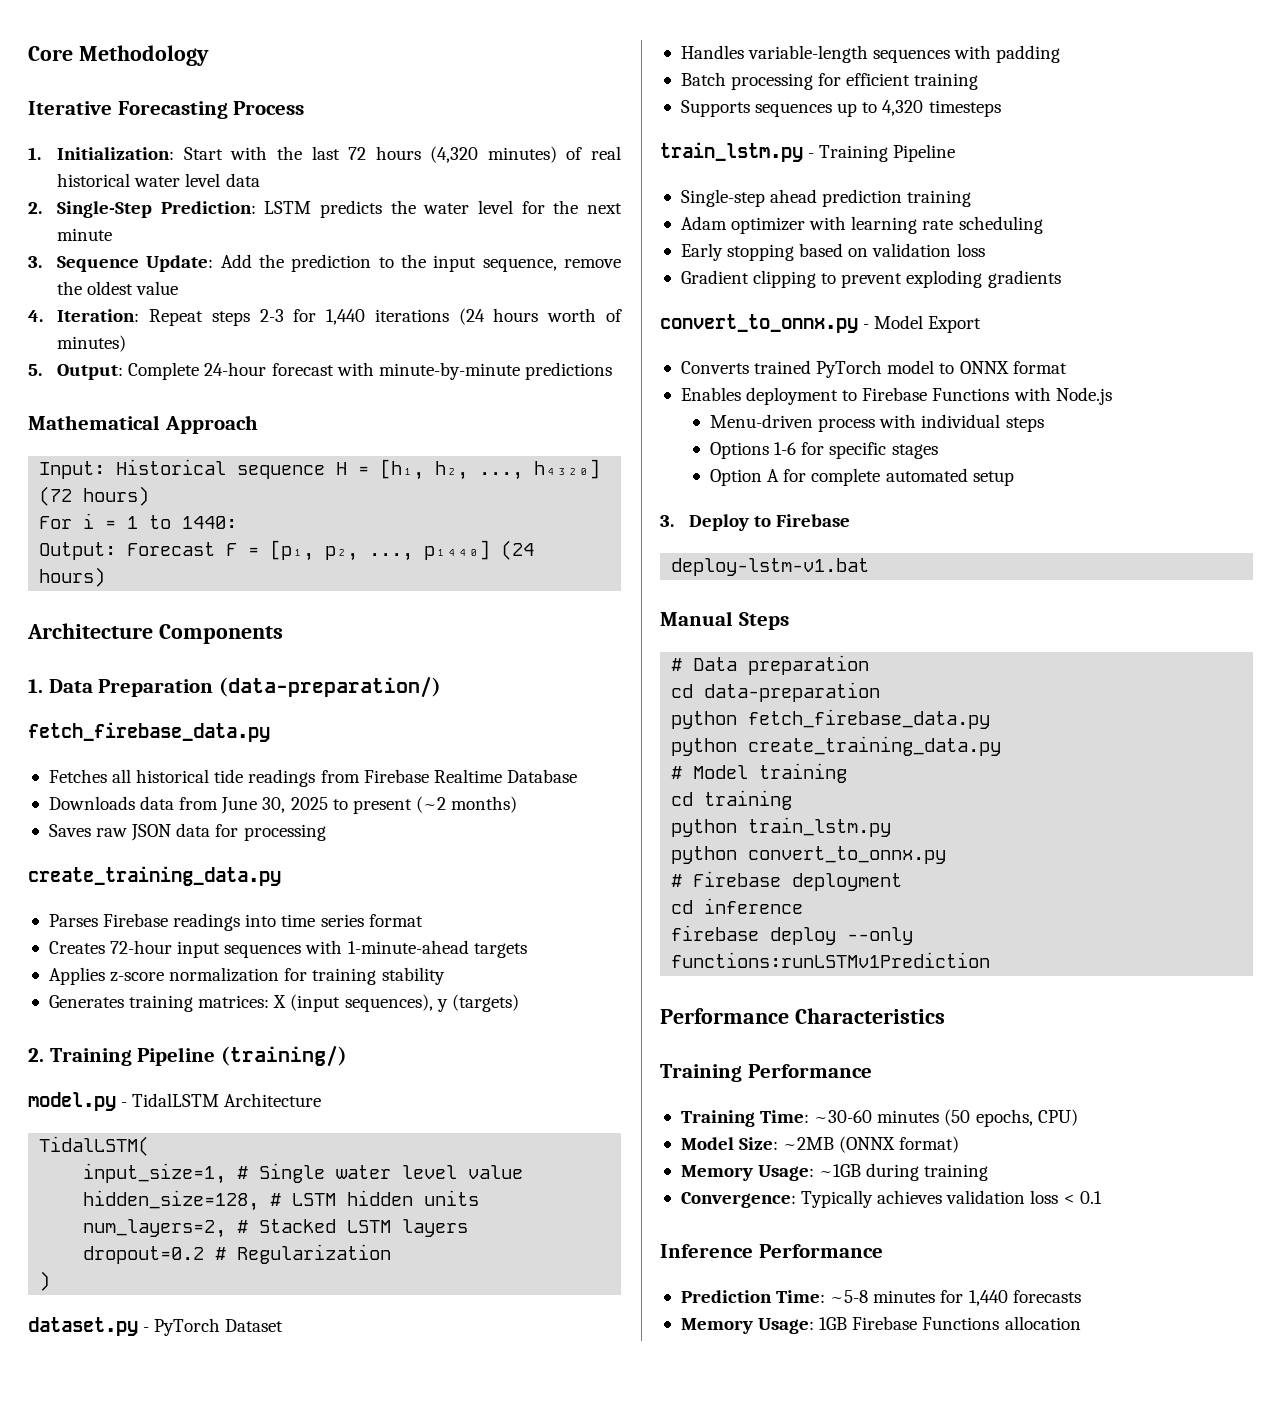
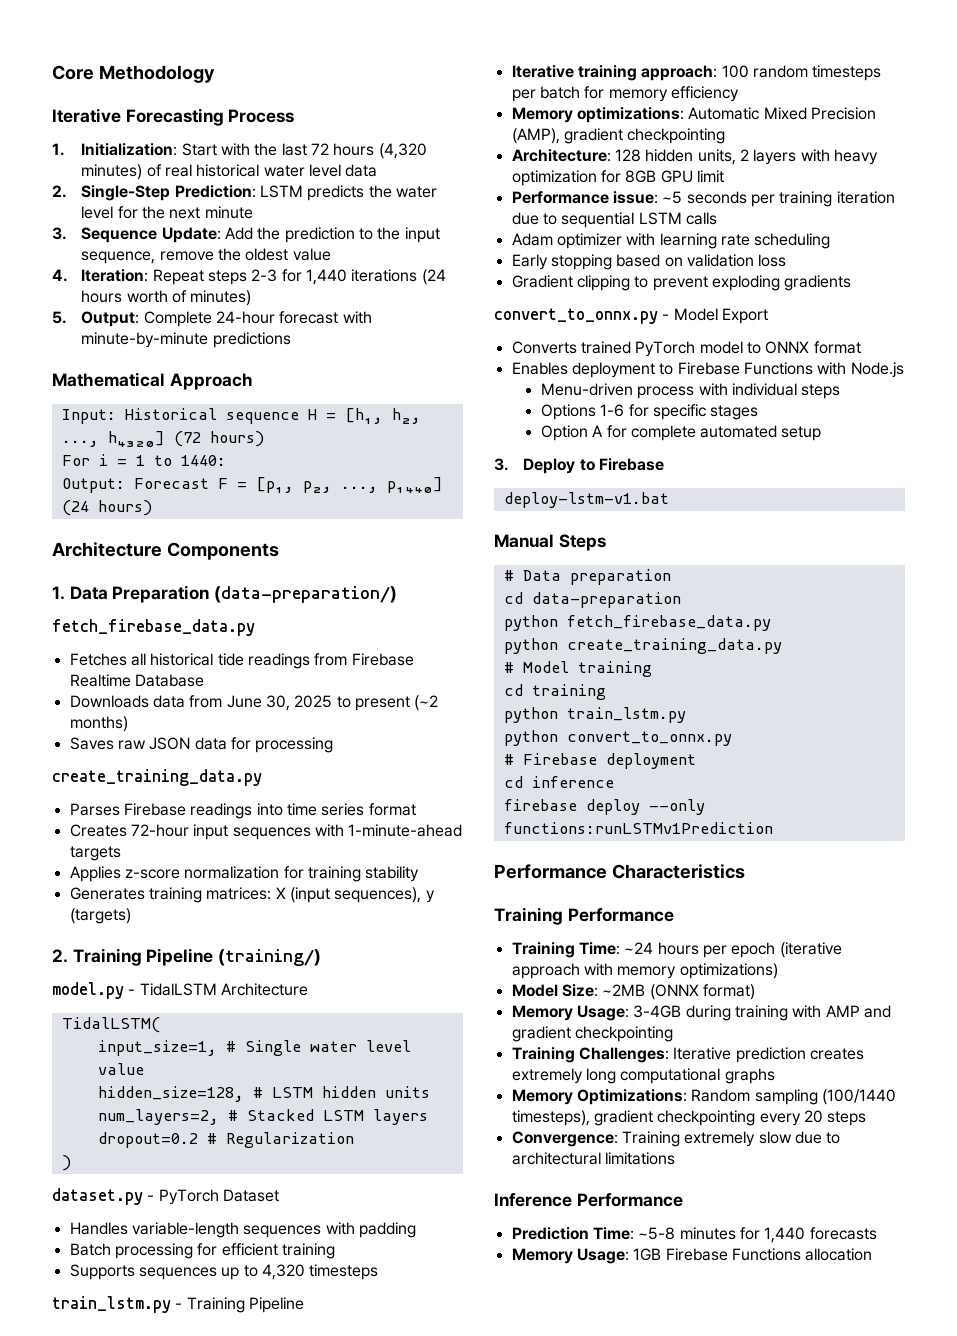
- Single-step ahead prediction training
+ Iterative training approach: 100 random timesteps per batch for memory efficiency
+ Memory optimizations: Automatic Mixed Precision (AMP), gradient checkpointing
+ Architecture: 128 hidden units, 2 layers with heavy optimization for 8GB GPU limit
+ Performance issue: ~5 seconds per training iteration due to sequential LSTM calls
- Training Time: ~30-60 minutes (50 epochs, CPU)
+ Training Time: ~24 hours per epoch (iterative approach with memory optimizations)
- Memory Usage: ~1GB during training
- Convergence: Typically achieves validation loss < 0.1
+ Memory Usage: 3-4GB during training with AMP and gradient checkpointing
+ Training Challenges: Iterative prediction creates extremely long computational graphs
+ Memory Optimizations: Random sampling (100/1440 timesteps), gradient checkpointing every 20 steps
+ Convergence: Training extremely slow due to architectural limitations

